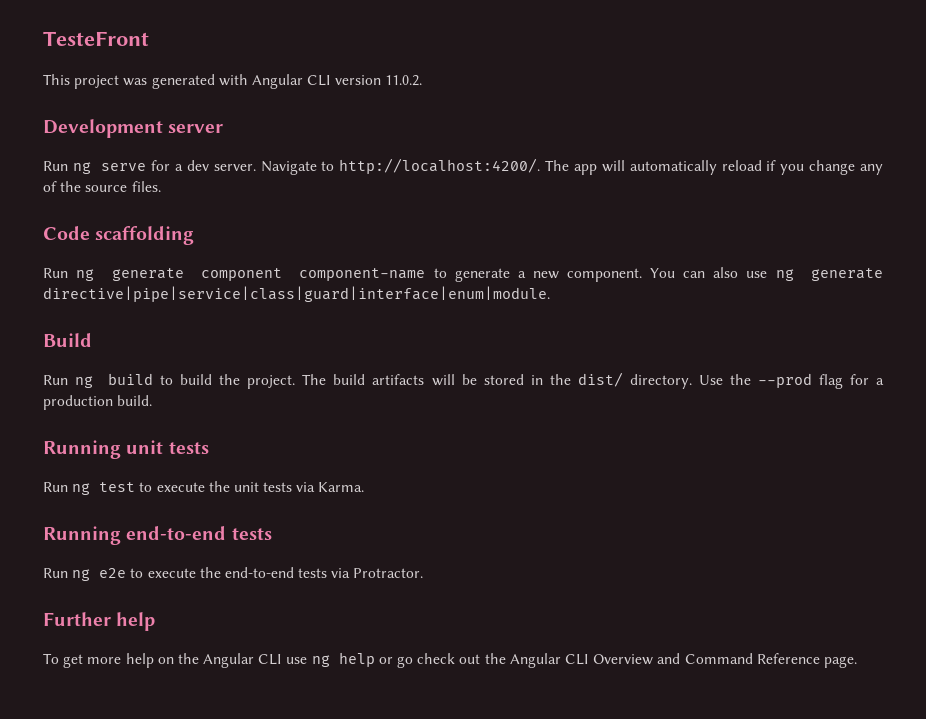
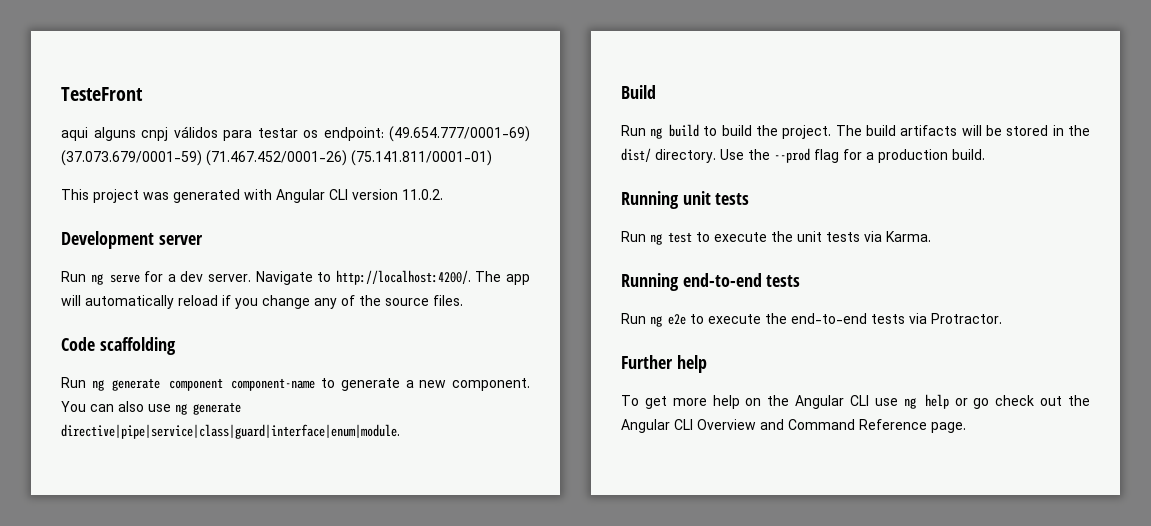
+ aqui alguns cnpj válidos para testar os endpoint: (49.654.777/0001-69) (37.073.679/0001-59) (71.467.452/0001-26) (75.141.811/0001-01)

